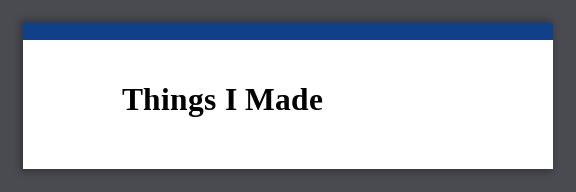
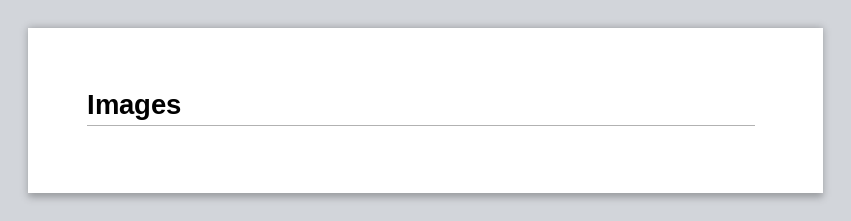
- Things I Made
+ Images

